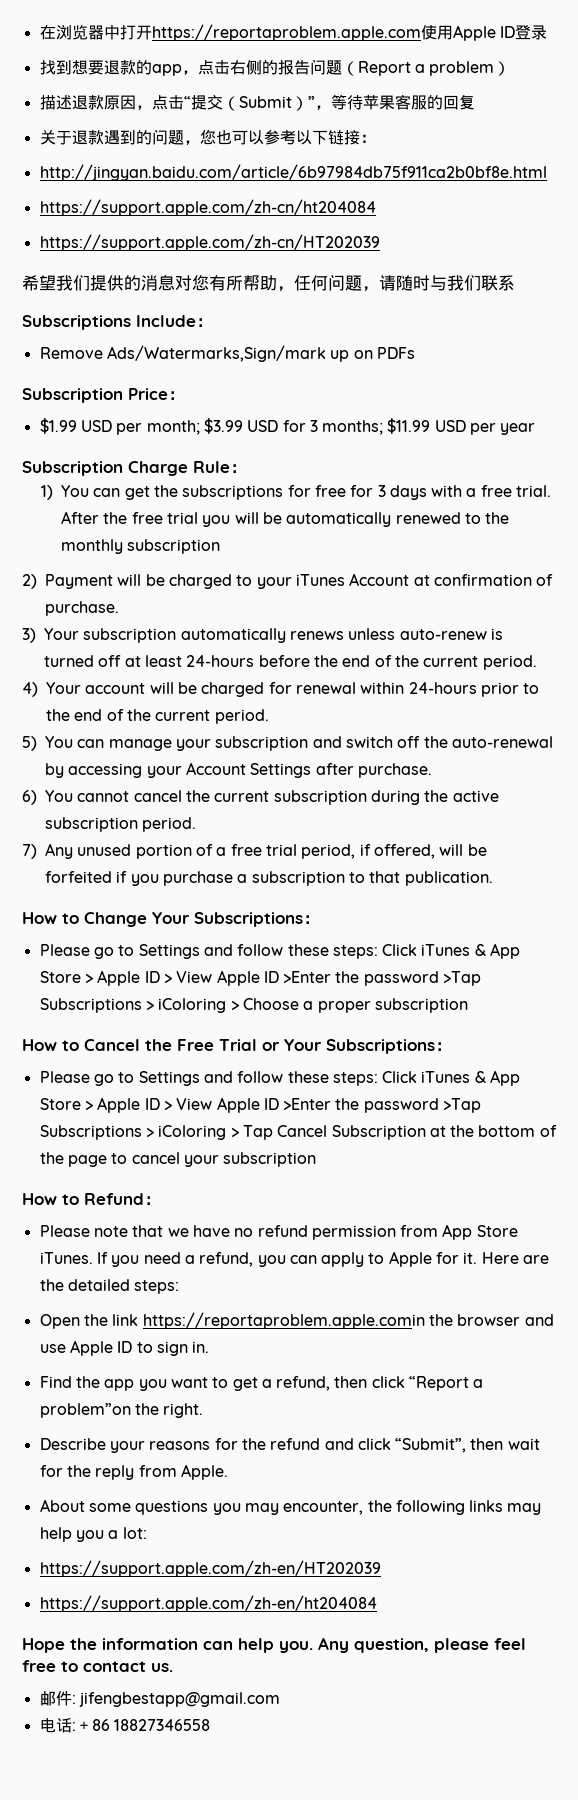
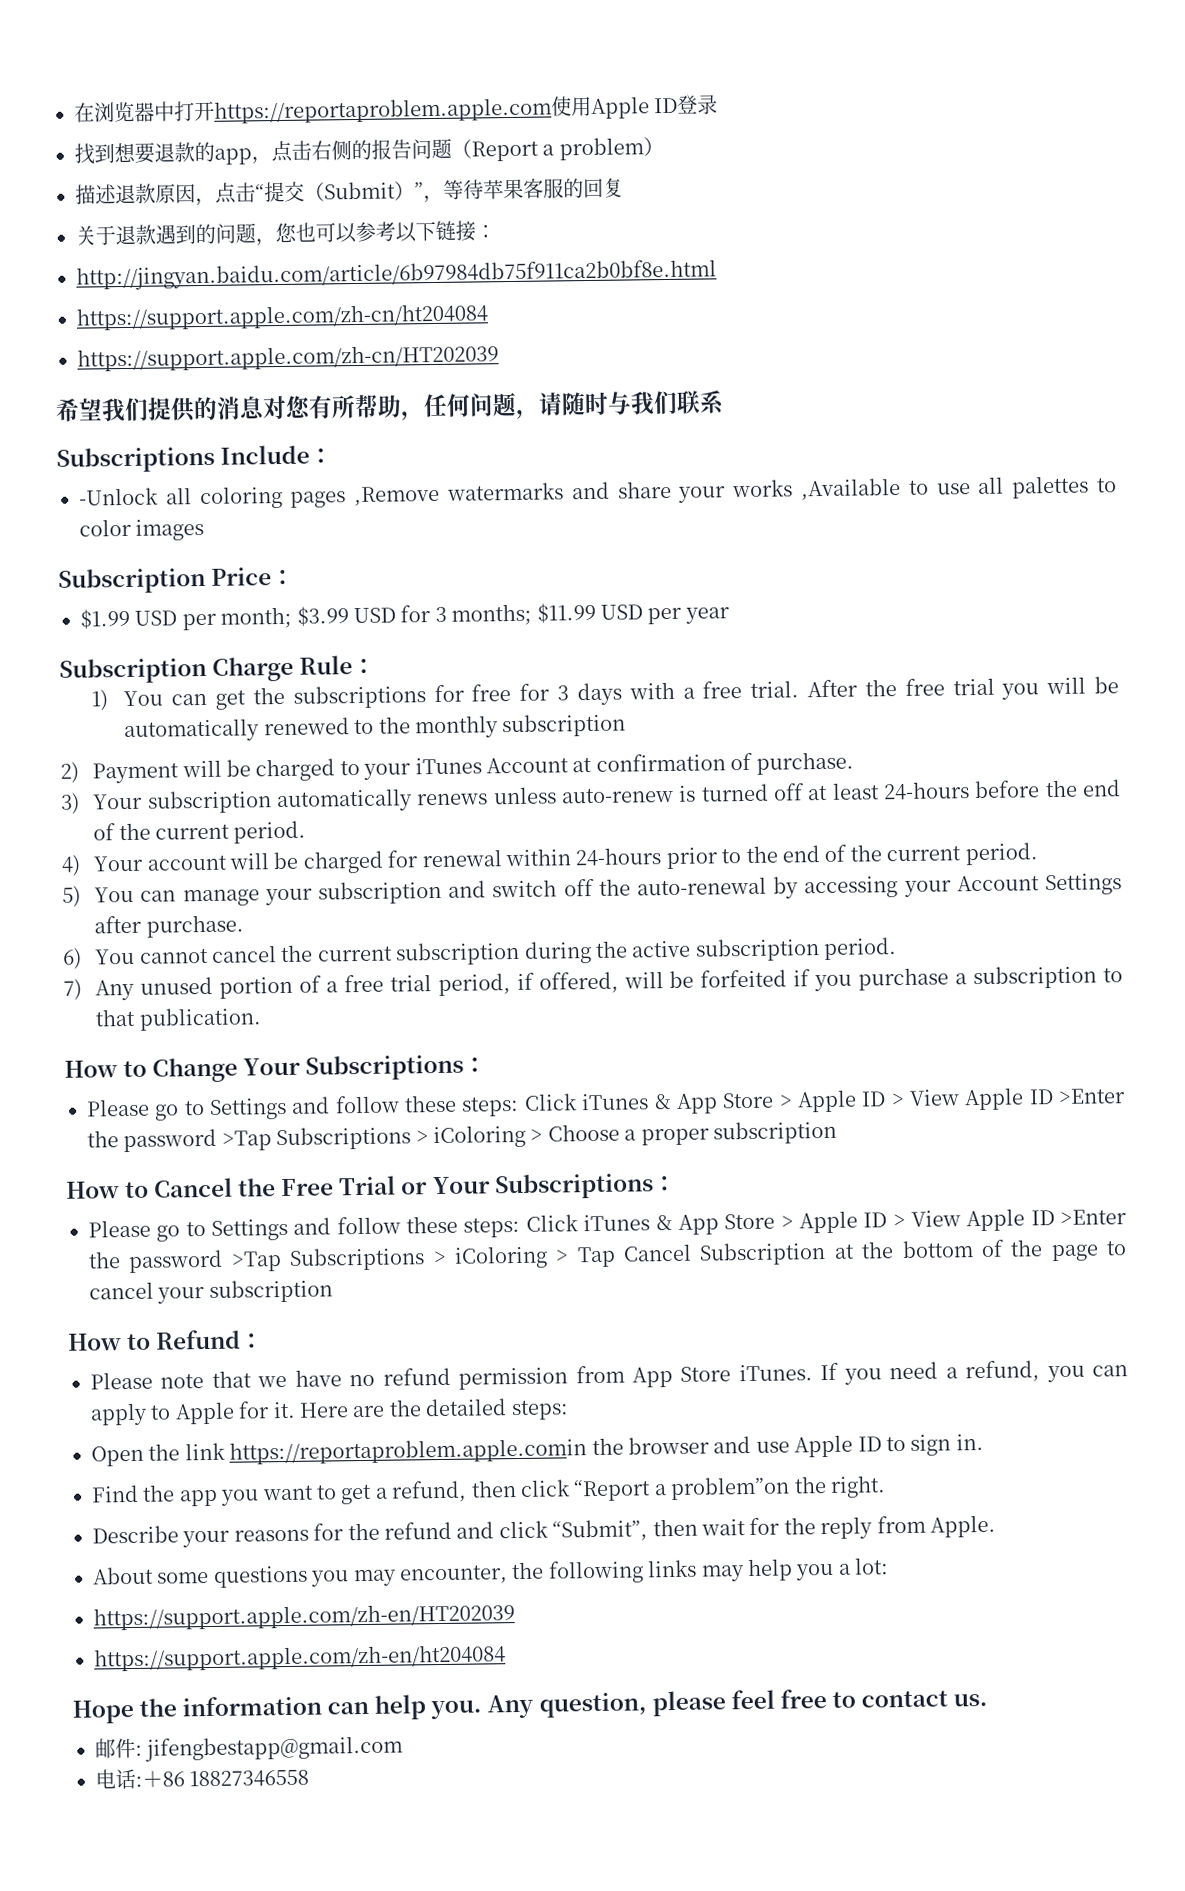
- Remove Ads/Watermarks,Sign/mark up on PDFs
+ -Unlock all coloring pages ,Remove watermarks and share your works ,Available to use all palettes to color images

